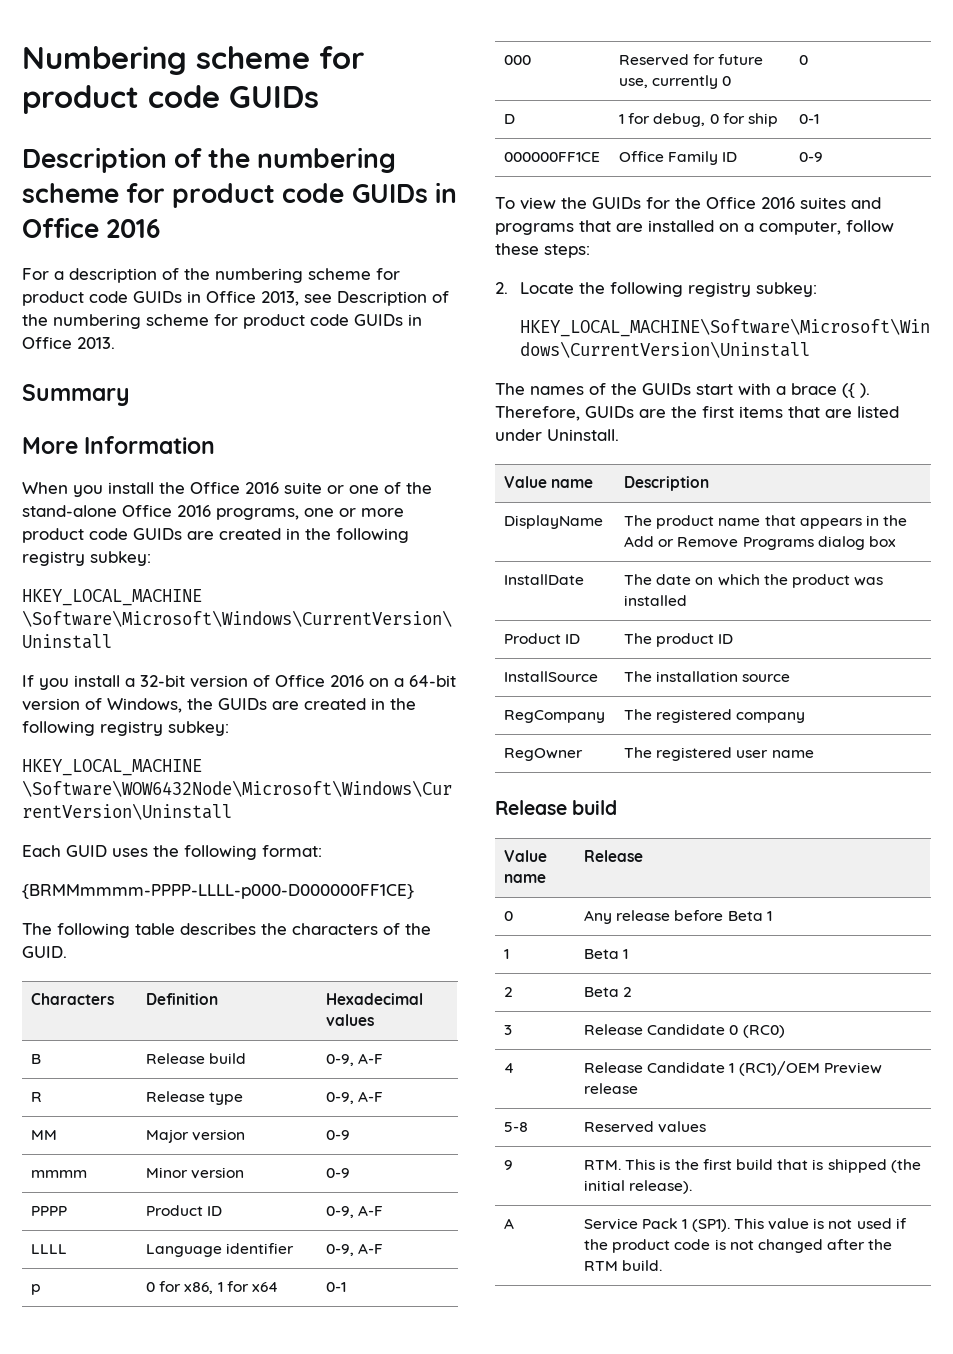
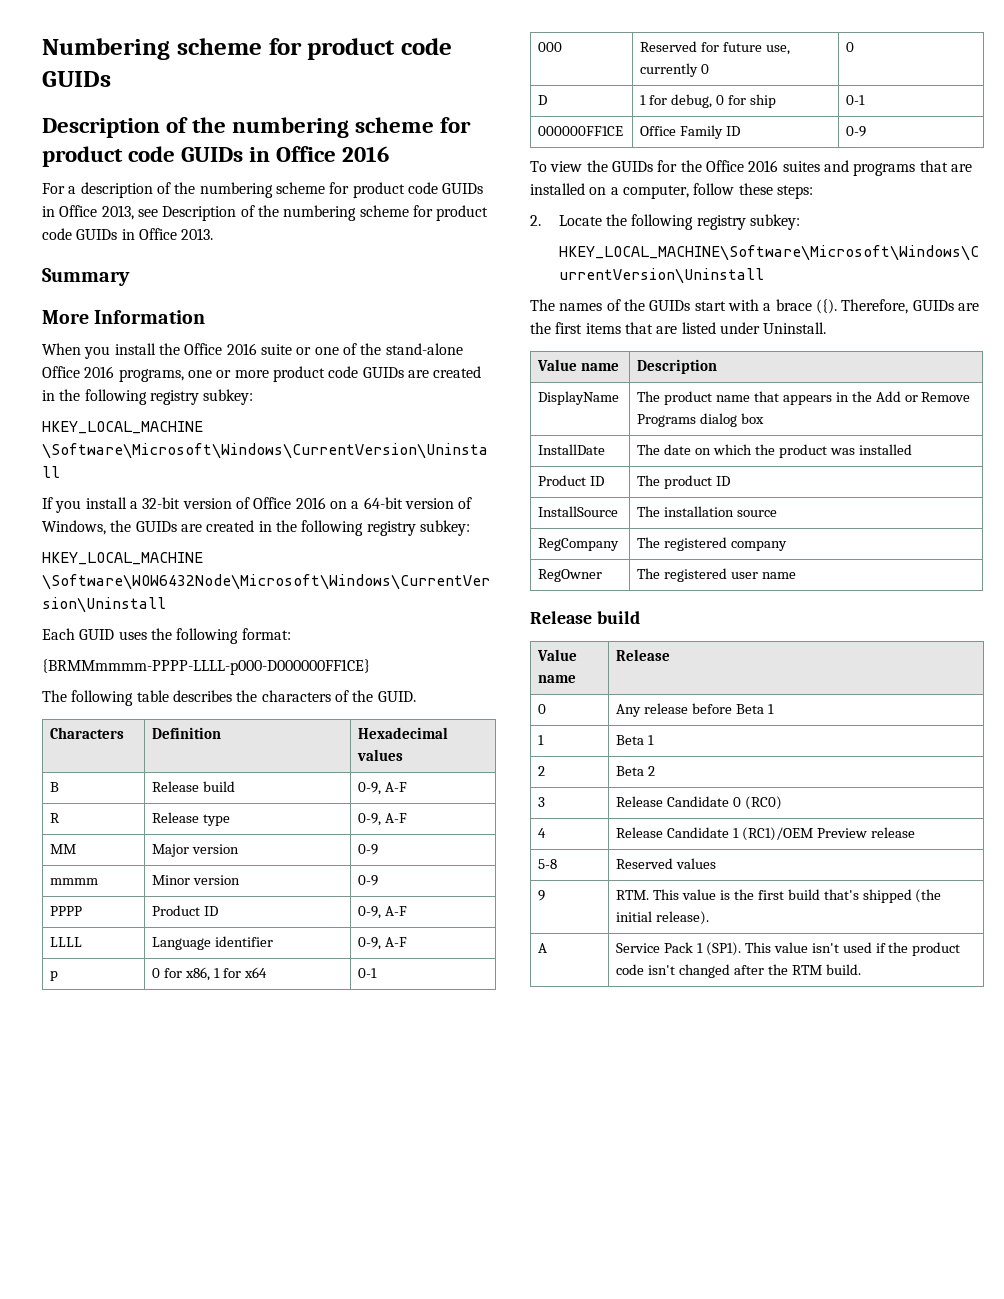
- The names of the GUIDs start with a brace ({ ).
+ The names of the GUIDs start with a brace ({).
- 9 | RTM. This is the first build that is shipped (the initial release).
+ 9 | RTM. This value is the first build that's shipped (the initial release).
- A | Service Pack 1 (SP1). This value is not used if the product code is not changed after the RTM build.
+ A | Service Pack 1 (SP1). This value isn't used if the product code isn't changed after the RTM build.

